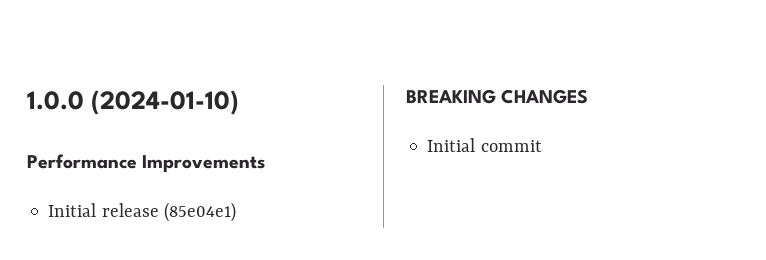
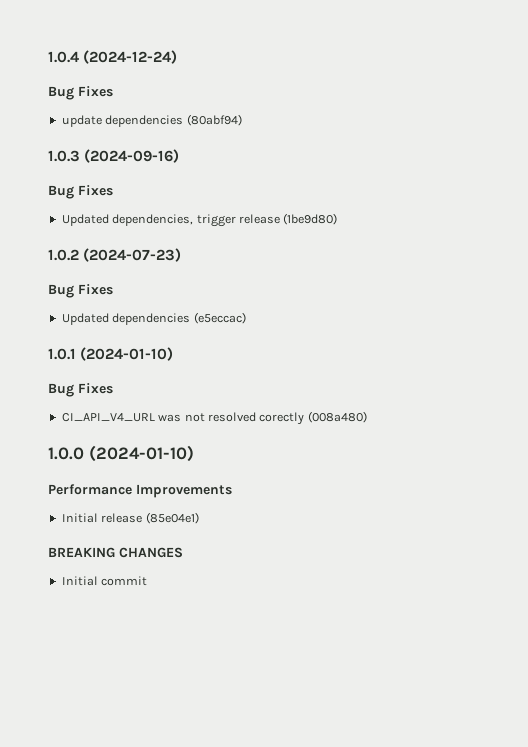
+ 1.0.4 (2024-12-24)
+ Bug Fixes
+ update dependencies (80abf94)
+ 1.0.3 (2024-09-16)
+ Bug Fixes
+ Updated dependencies, trigger release (1be9d80)
+ 1.0.2 (2024-07-23)
+ Bug Fixes
+ Updated dependencies (e5eccac)
+ 1.0.1 (2024-01-10)
+ Bug Fixes
+ CI_API_V4_URL was not resolved corectly (008a480)

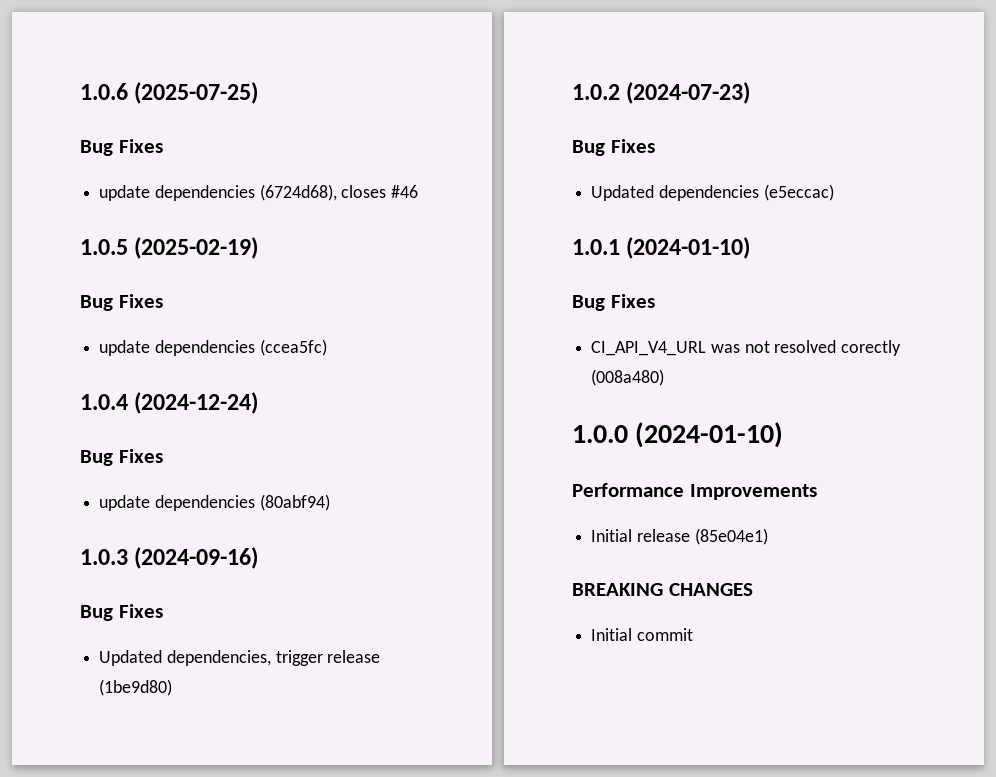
+ 1.0.6 (2025-07-25)
+ Bug Fixes
+ update dependencies (6724d68), closes #46
+ 1.0.5 (2025-02-19)
+ Bug Fixes
+ update dependencies (ccea5fc)

